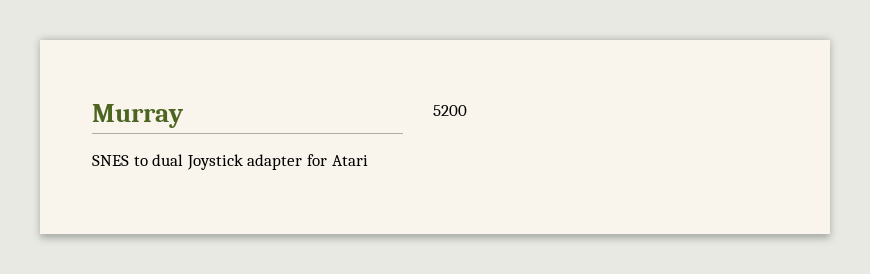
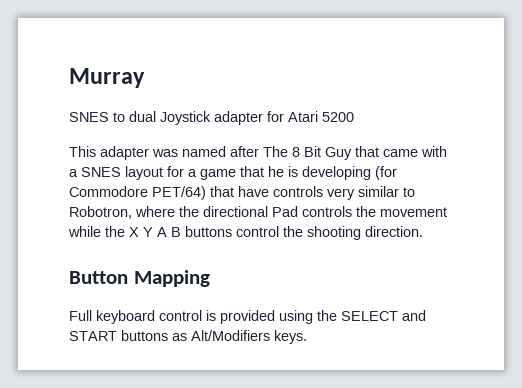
+ This adapter was named after The 8 Bit Guy that came with a SNES layout for a game that he is developing (for Commodore PET/64) that have controls very similar to Robotron, where the directional Pad controls the movement while the X Y A B buttons control the shooting direction.
+ Button Mapping
+ Full keyboard control is provided using the SELECT and START buttons as Alt/Modifiers keys.

